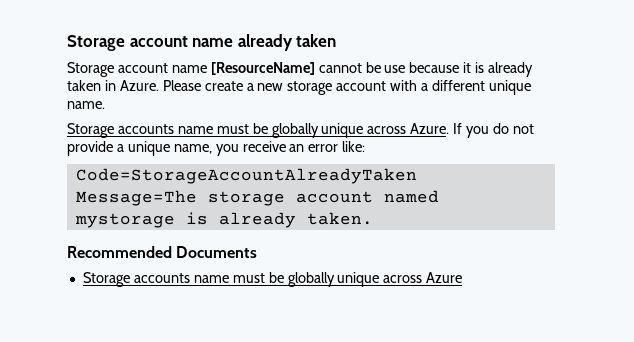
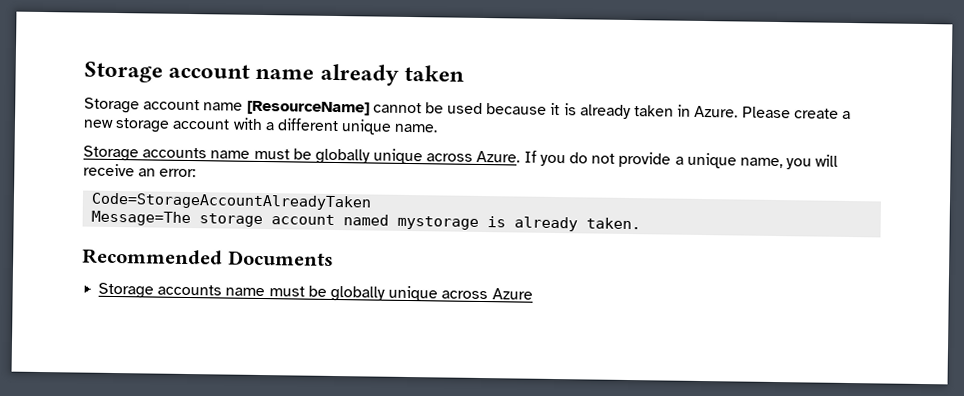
- Storage account name [ResourceName] cannot be use because it is already taken in Azure.
+ Storage account name [ResourceName] cannot be used because it is already taken in Azure.
- If you do not provide a unique name, you receive an error like:
+ If you do not provide a unique name, you will receive an error:

